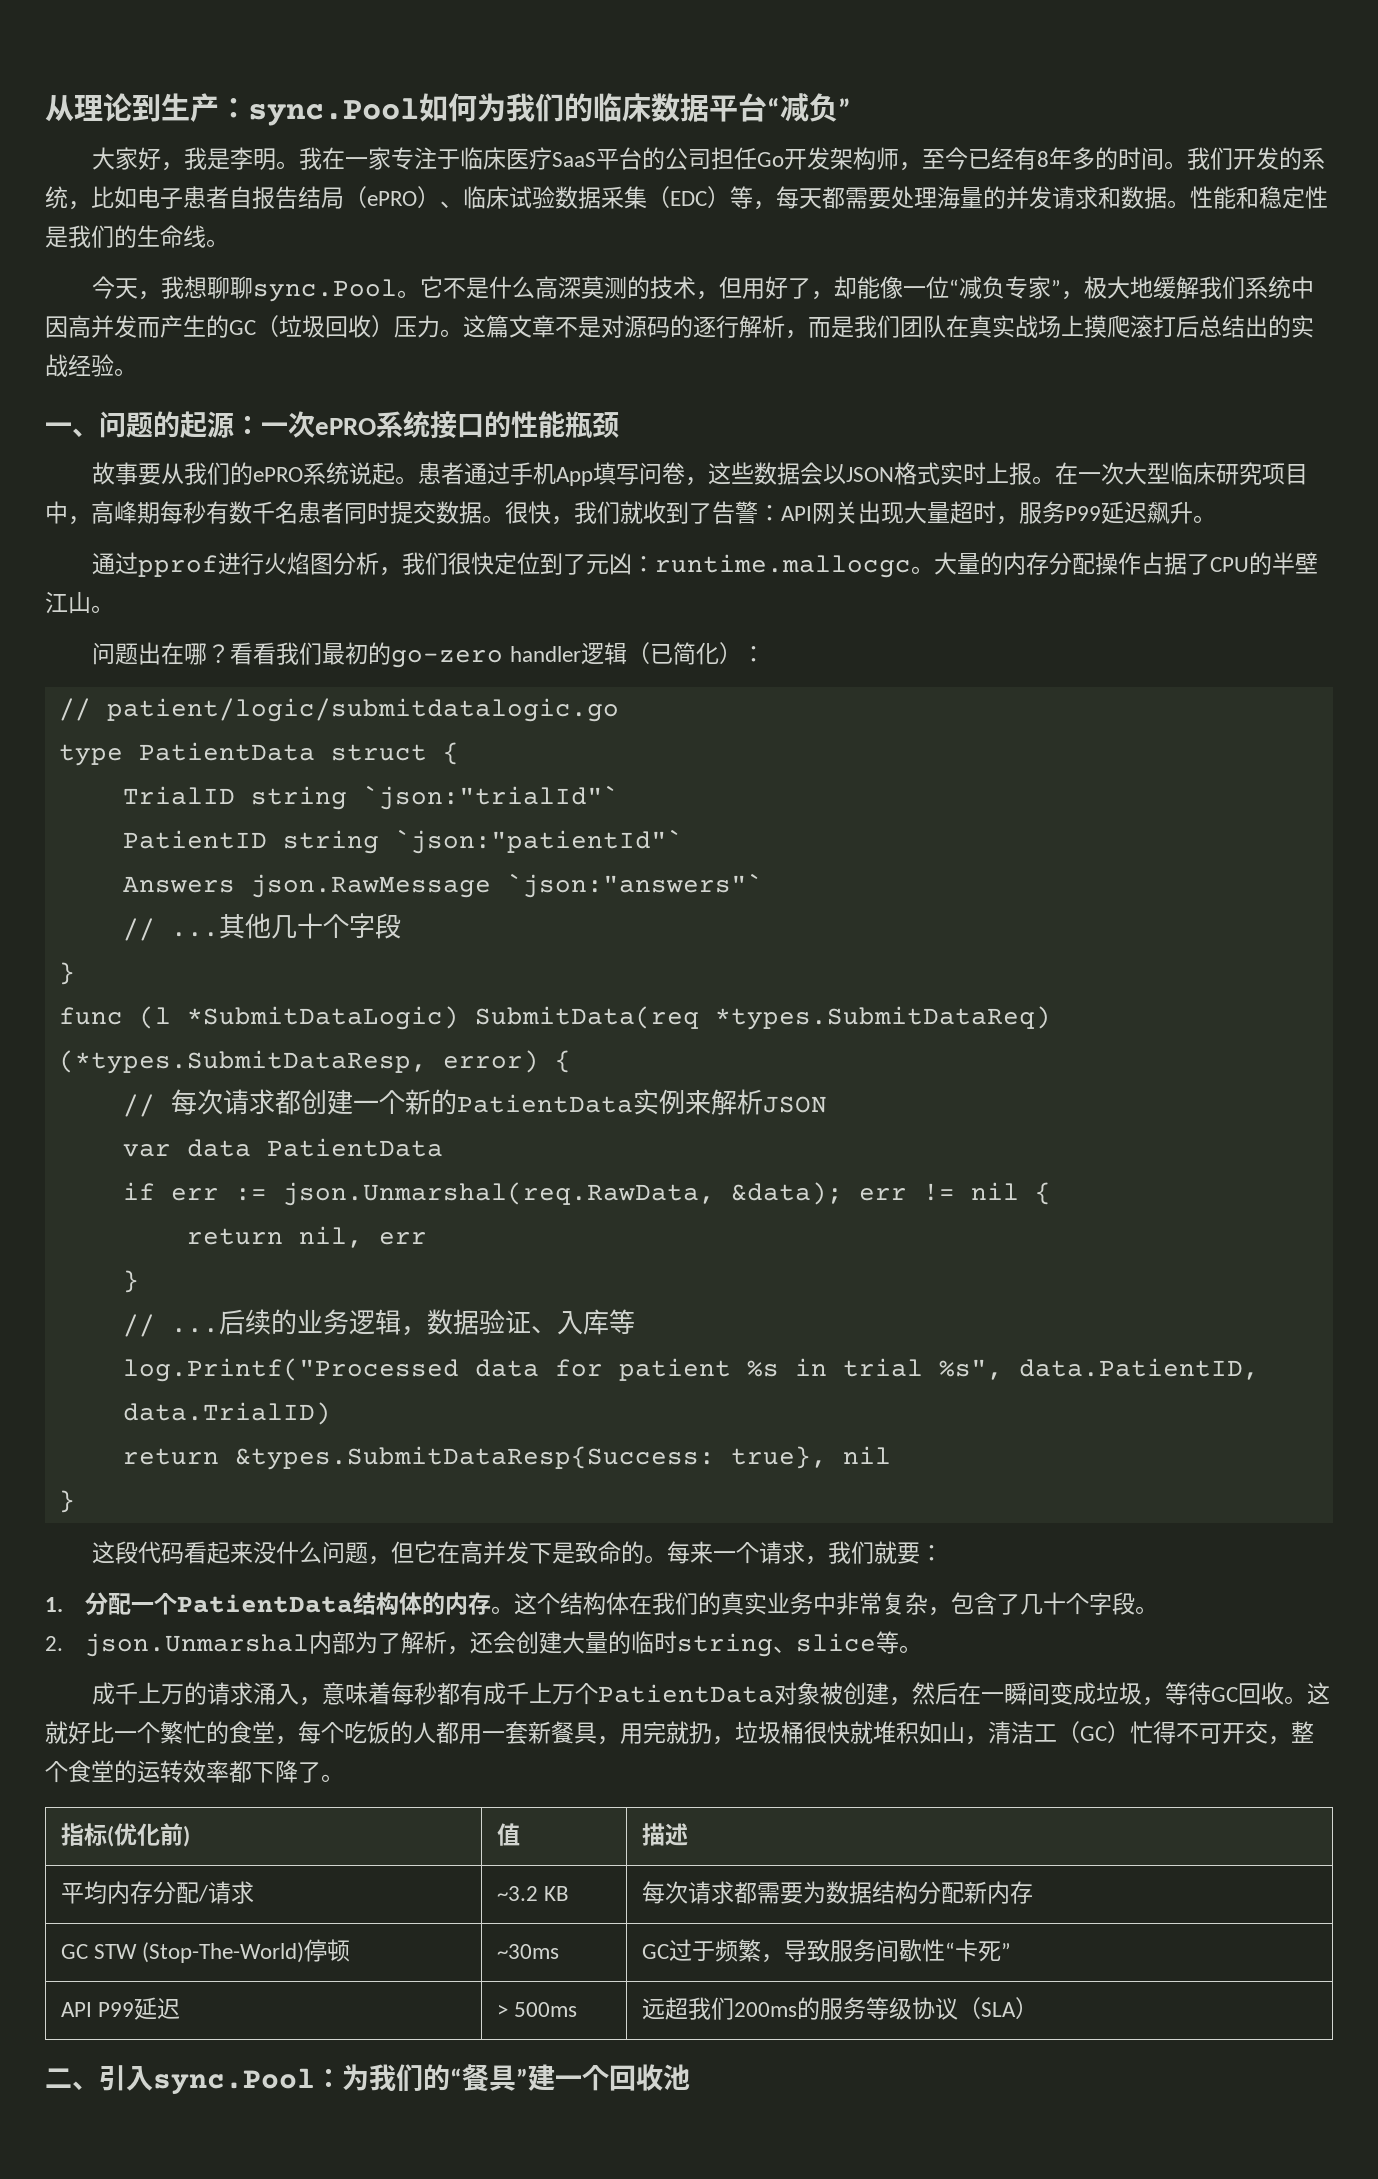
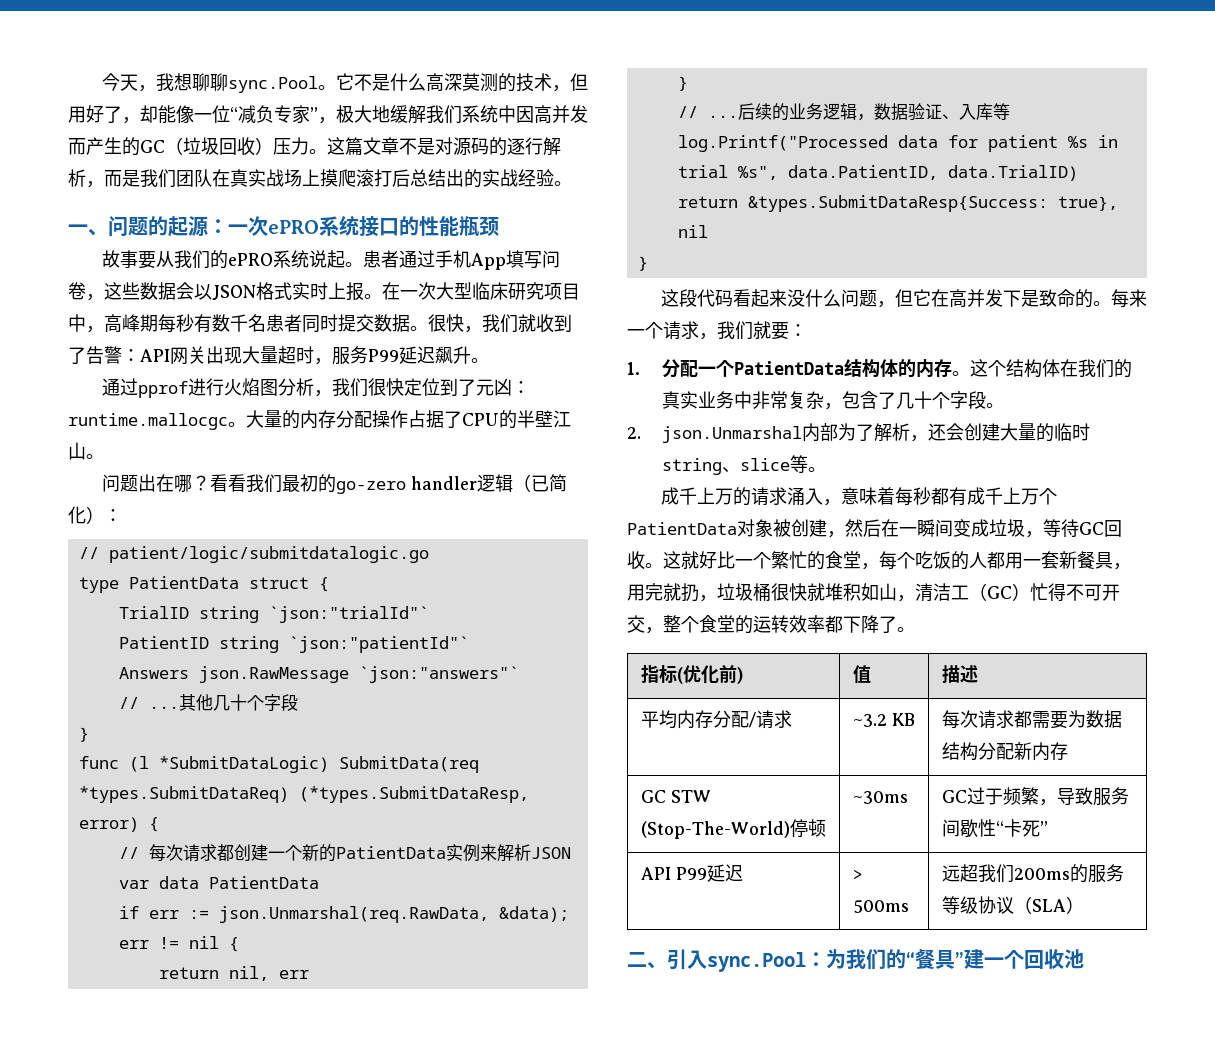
- 从理论到生产：sync.Pool如何为我们的临床数据平台“减负”
- 大家好，我是李明。我在一家专注于临床医疗SaaS平台的公司担任Go开发架构师，至今已经有8年多的时间。我们开发的系统，比如电子患者自报告结局（ePRO）、临床试验数据采集（EDC）等，每天都需要处理海量的并发请求和数据。性能和稳定性是我们的生命线。

